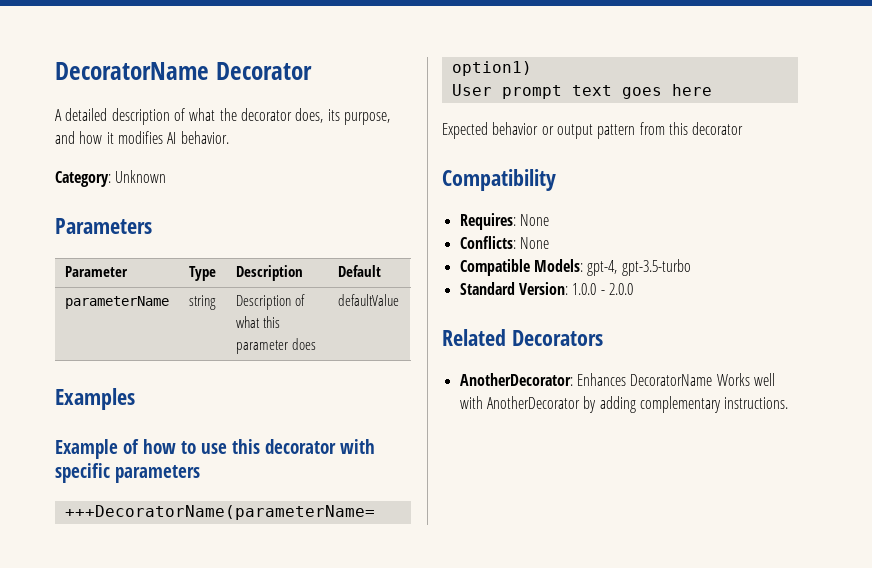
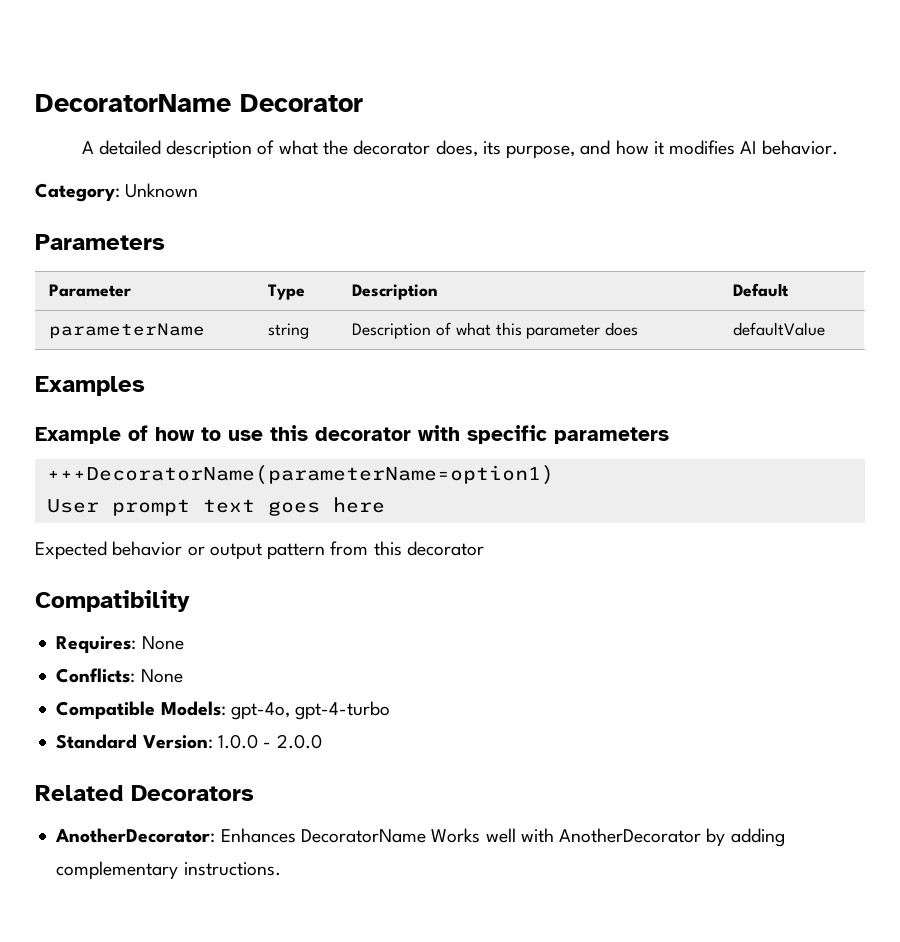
- Compatible Models: gpt-4, gpt-3.5-turbo
+ Compatible Models: gpt-4o, gpt-4-turbo

